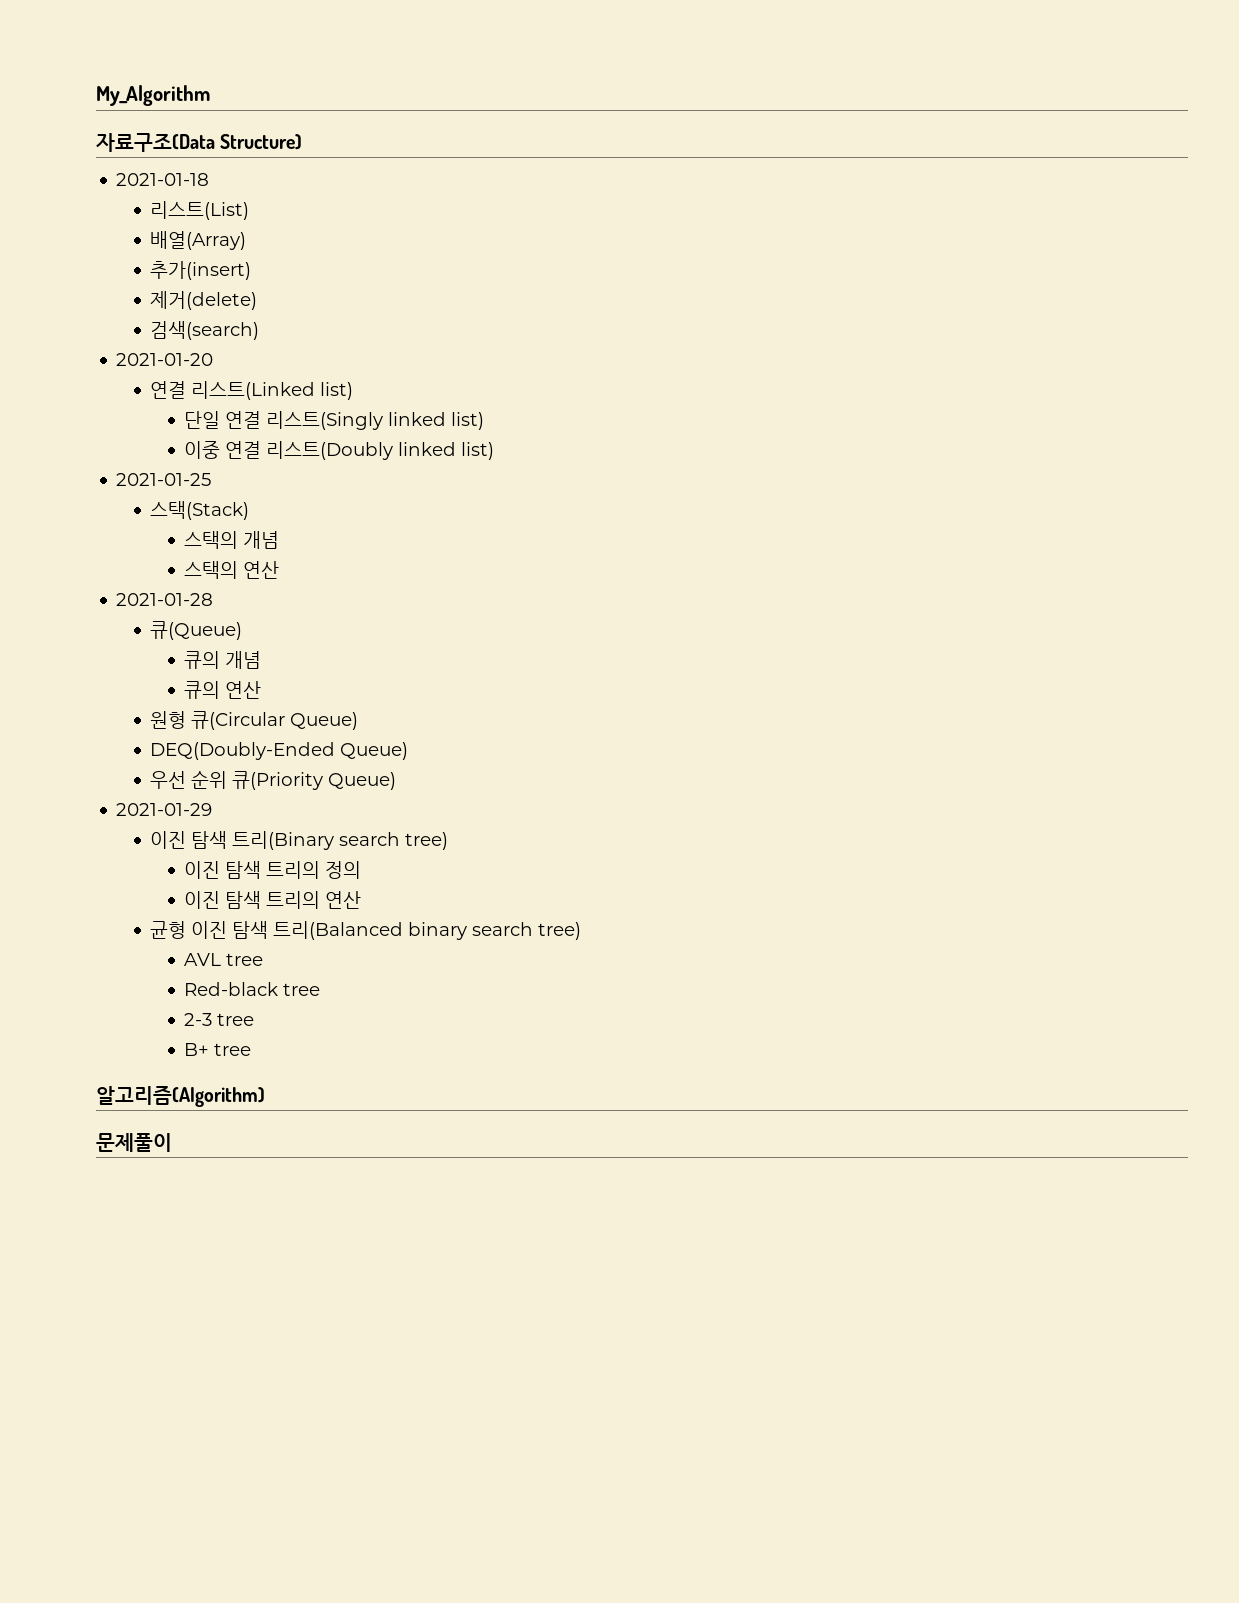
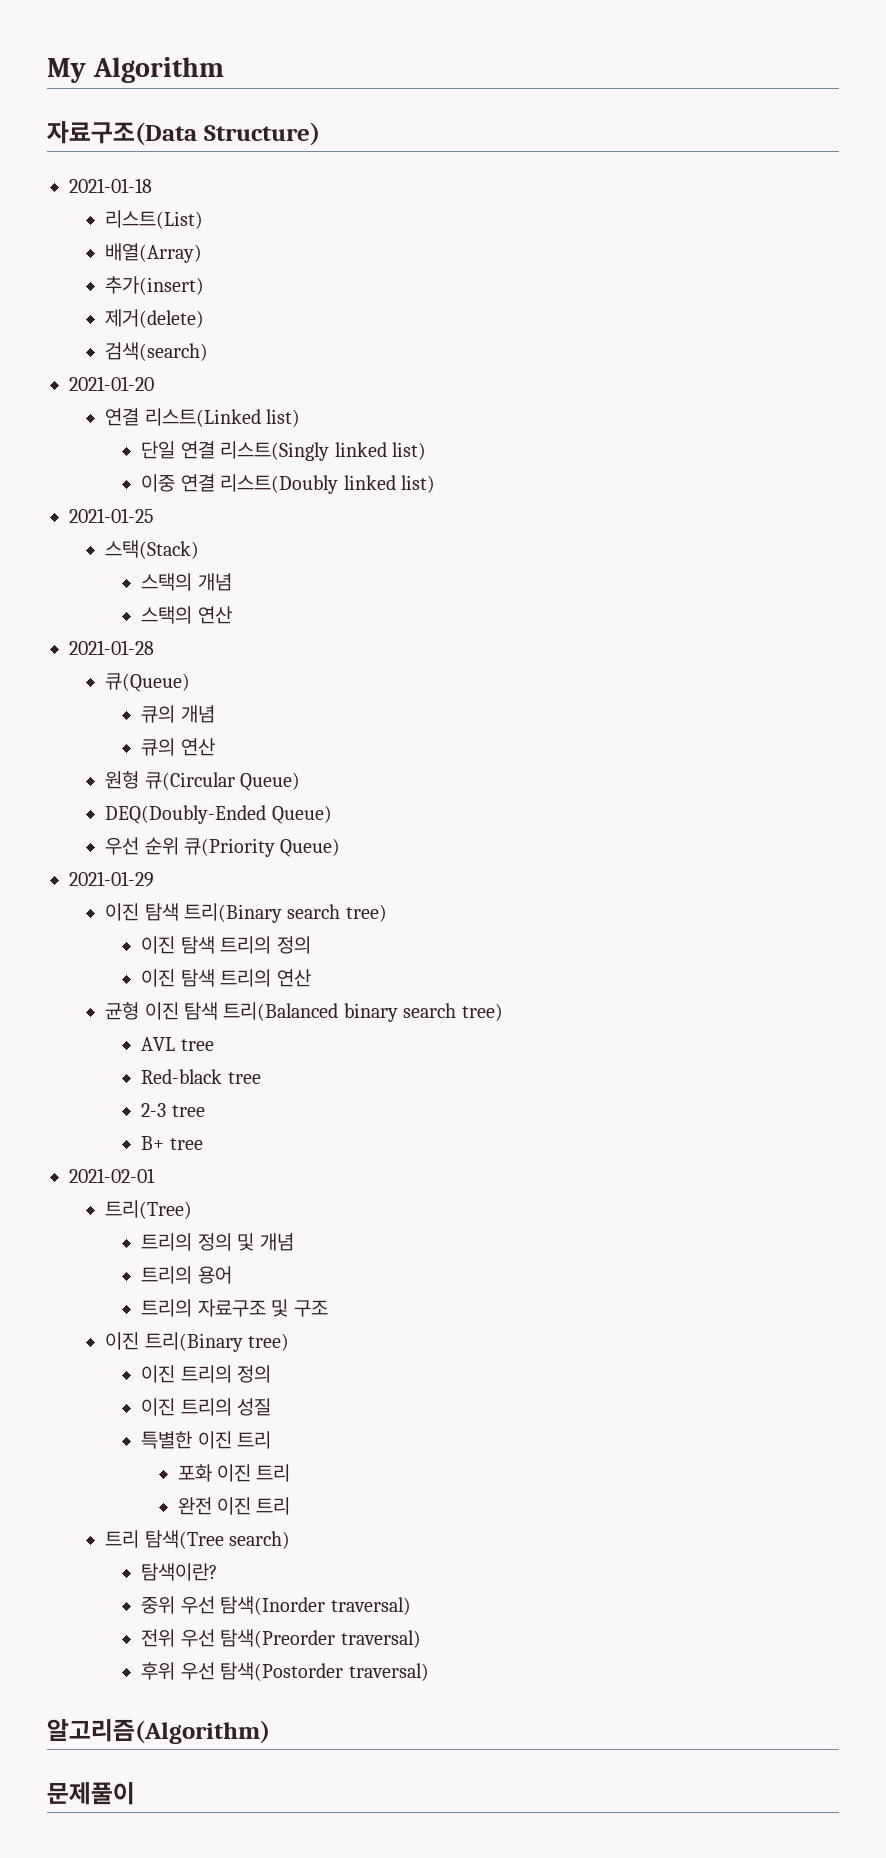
- My_Algorithm
+ My Algorithm
+ 2021-02-01
+ 트리(Tree)
+ 트리의 정의 및 개념
+ 트리의 용어
+ 트리의 자료구조 및 구조
+ 이진 트리(Binary tree)
+ 이진 트리의 정의
+ 이진 트리의 성질
+ 특별한 이진 트리
+ 포화 이진 트리
+ 완전 이진 트리
+ 트리 탐색(Tree search)
+ 탐색이란?
+ 중위 우선 탐색(Inorder traversal)
+ 전위 우선 탐색(Preorder traversal)
+ 후위 우선 탐색(Postorder traversal)

